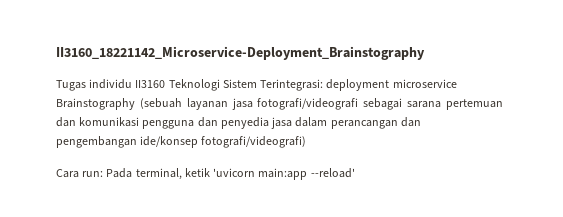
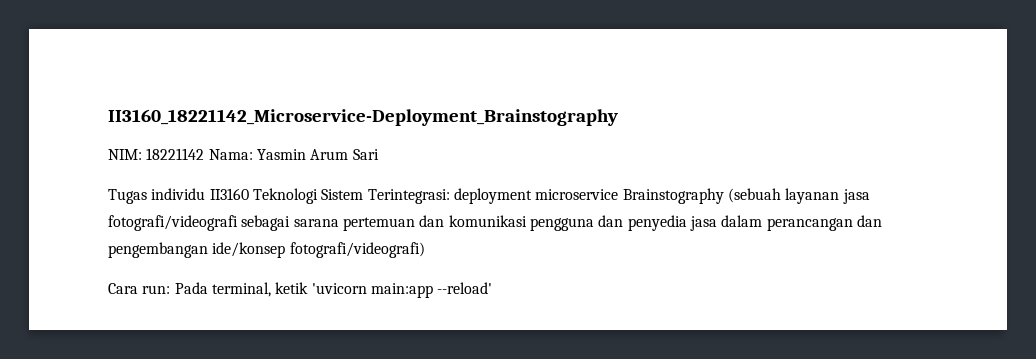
+ NIM: 18221142 Nama: Yasmin Arum Sari

